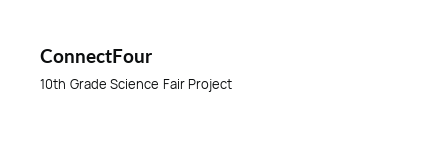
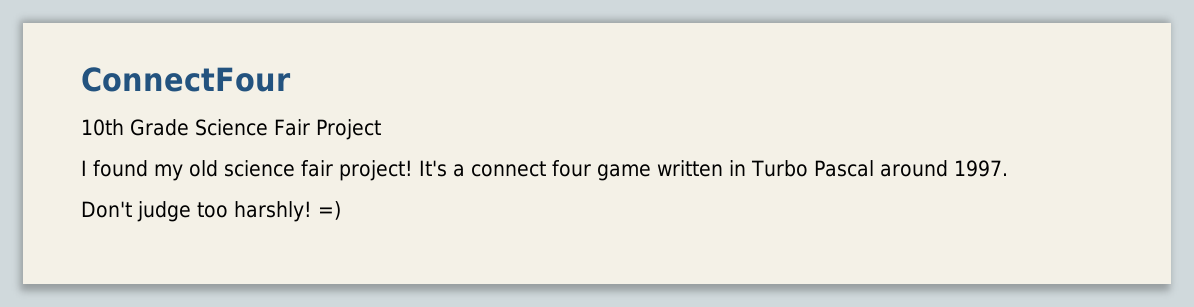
+ I found my old science fair project! It's a connect four game written in Turbo Pascal around 1997.
+ Don't judge too harshly! =)

